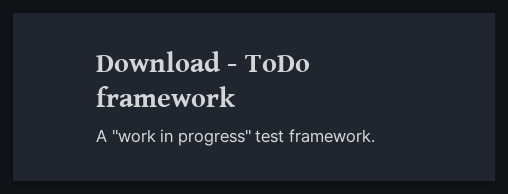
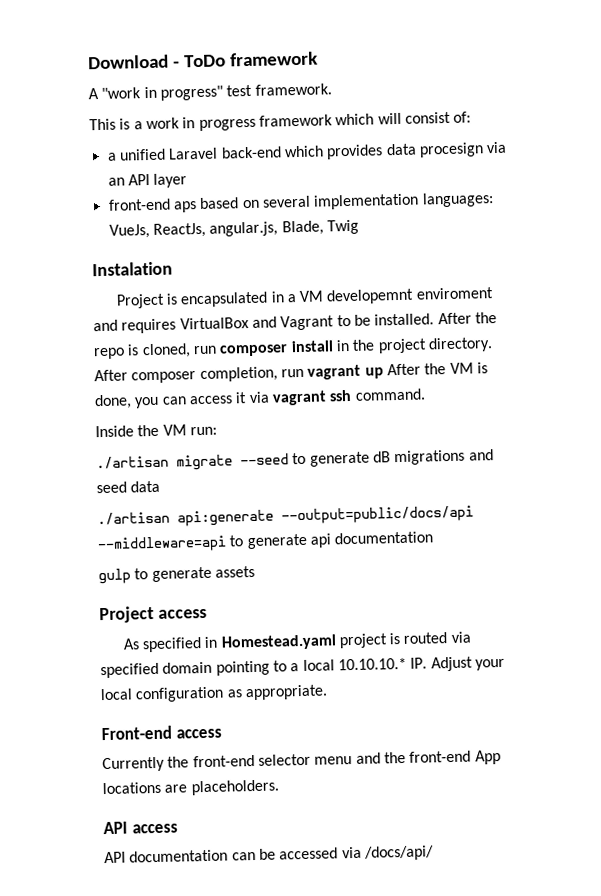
+ This is a work in progress framework which will consist of:
+ a unified Laravel back-end which provides data procesign via an API layer
+ front-end aps based on several implementation languages: VueJs, ReactJs, angular.js, Blade, Twig
+ Instalation
+ Project is encapsulated in a VM developemnt enviroment and requires VirtualBox and Vagrant to be installed. After the repo is cloned, run composer install in the project directory. After composer completion, run vagrant up After the VM is done, you can access it via vagrant ssh command.
+ Inside the VM run:
+ ./artisan migrate --seed to generate dB migrations and seed data
+ ./artisan api:generate --output=public/docs/api --middleware=api to generate api documentation
+ gulp to generate assets
+ Project access
+ As specified in Homestead.yaml project is routed via specified domain pointing to a local 10.10.10.* IP. Adjust your local configuration as appropriate.
+ Front-end access
+ Currently the front-end selector menu and the front-end App locations are placeholders.
+ API access
+ API documentation can be accessed via /docs/api/

